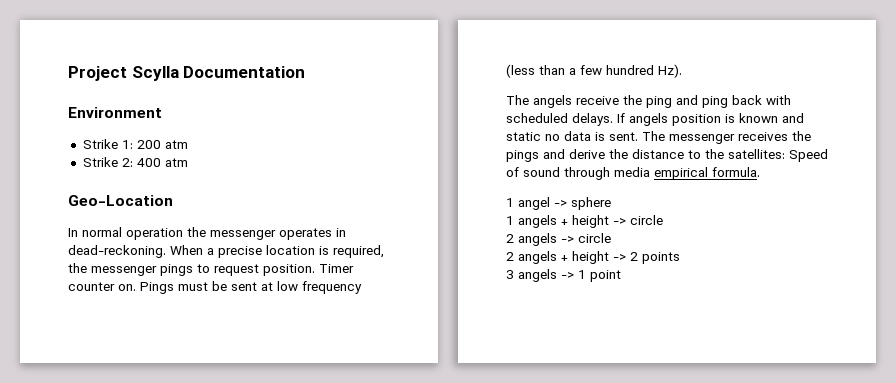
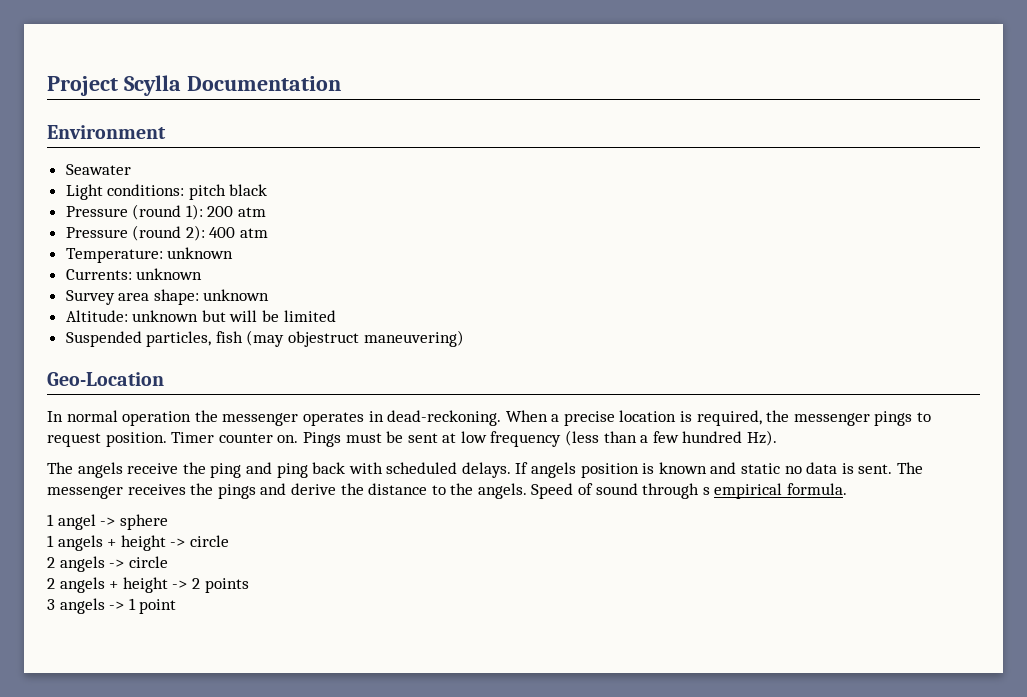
- Strike 1: 200 atm
+ Seawater
+ Light conditions: pitch black
+ Pressure (round 1): 200 atm
- Strike 2: 400 atm
+ Pressure (round 2): 400 atm
+ Temperature: unknown
+ Currents: unknown
+ Survey area shape: unknown
+ Altitude: unknown but will be limited
+ Suspended particles, fish (may objestruct maneuvering)
- The messenger receives the pings and derive the distance to the satellites: Speed of sound through media empirical formula.
+ The messenger receives the pings and derive the distance to the angels. Speed of sound through s empirical formula.

